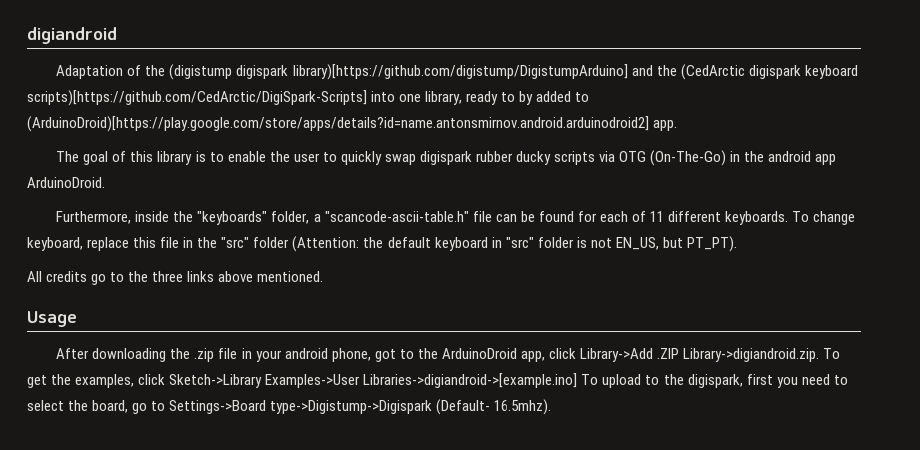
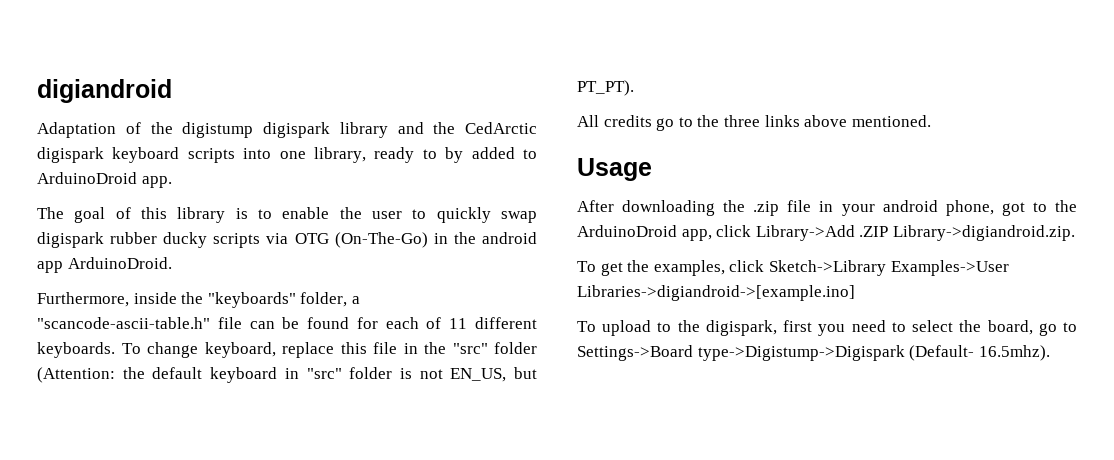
- Adaptation of the (digistump digispark library)[https://github.com/digistump/DigistumpArduino] and the (CedArctic digispark keyboard scripts)[https://github.com/CedArctic/DigiSpark-Scripts] into one library, ready to by added to (ArduinoDroid)[https://play.google.com/store/apps/details?id=name.antonsmirnov.android.arduinodroid2] app.
+ Adaptation of the digistump digispark library and the CedArctic digispark keyboard scripts into one library, ready to by added to ArduinoDroid app.
- After downloading the .zip file in your android phone, got to the ArduinoDroid app, click Library->Add .ZIP Library->digiandroid.zip. To get the examples, click Sketch->Library Examples->User Libraries->digiandroid->[example.ino] To upload to the digispark, first you need to select the board, go to Settings->Board type->Digistump->Digispark (Default- 16.5mhz).
+ After downloading the .zip file in your android phone, got to the ArduinoDroid app, click Library->Add .ZIP Library->digiandroid.zip.
+ To get the examples, click Sketch->Library Examples->User Libraries->digiandroid->[example.ino]
+ To upload to the digispark, first you need to select the board, go to Settings->Board type->Digistump->Digispark (Default- 16.5mhz).

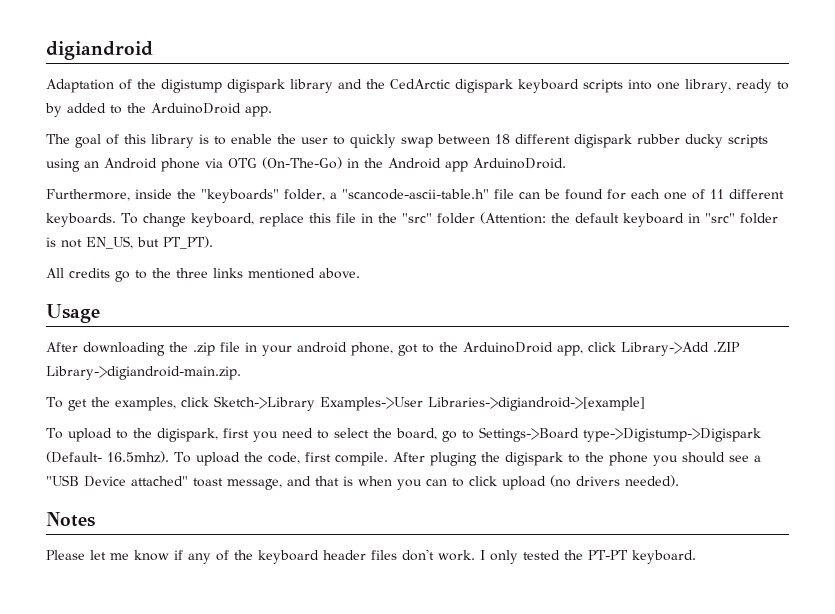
- Adaptation of the digistump digispark library and the CedArctic digispark keyboard scripts into one library, ready to by added to ArduinoDroid app.
+ Adaptation of the digistump digispark library and the CedArctic digispark keyboard scripts into one library, ready to by added to the ArduinoDroid app.
- The goal of this library is to enable the user to quickly swap digispark rubber ducky scripts via OTG (On-The-Go) in the android app ArduinoDroid.
+ The goal of this library is to enable the user to quickly swap between 18 different digispark rubber ducky scripts using an Android phone via OTG (On-The-Go) in the Android app ArduinoDroid.
- Furthermore, inside the "keyboards" folder, a "scancode-ascii-table.h" file can be found for each of 11 different keyboards.
+ Furthermore, inside the "keyboards" folder, a "scancode-ascii-table.h" file can be found for each one of 11 different keyboards.
- All credits go to the three links above mentioned.
+ All credits go to the three links mentioned above.
- After downloading the .zip file in your android phone, got to the ArduinoDroid app, click Library->Add .ZIP Library->digiandroid.zip.
+ After downloading the .zip file in your android phone, got to the ArduinoDroid app, click Library->Add .ZIP Library->digiandroid-main.zip.
- To get the examples, click Sketch->Library Examples->User Libraries->digiandroid->[example.ino]
+ To get the examples, click Sketch->Library Examples->User Libraries->digiandroid->[example]
- To upload to the digispark, first you need to select the board, go to Settings->Board type->Digistump->Digispark (Default- 16.5mhz).
+ To upload to the digispark, first you need to select the board, go to Settings->Board type->Digistump->Digispark (Default- 16.5mhz). To upload the code, first compile. After pluging the digispark to the phone you should see a "USB Device attached" toast message, and that is when you can to click upload (no drivers needed).
+ Notes
+ Please let me know if any of the keyboard header files don't work. I only tested the PT-PT keyboard.

